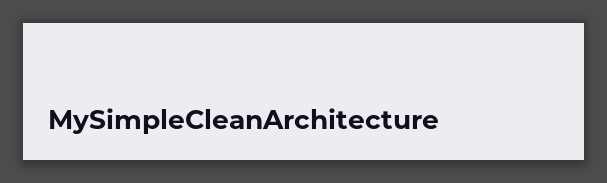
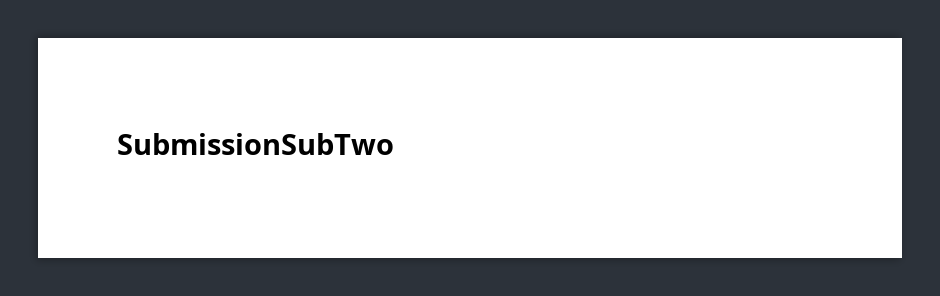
- MySimpleCleanArchitecture
+ SubmissionSubTwo

